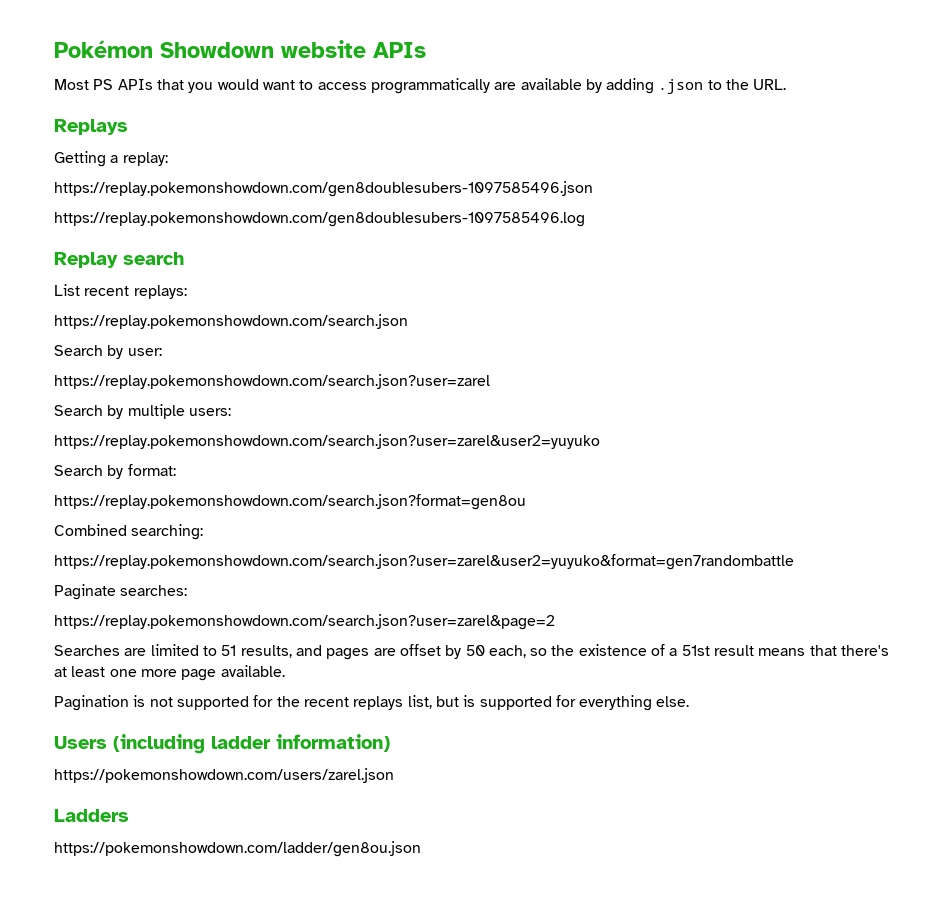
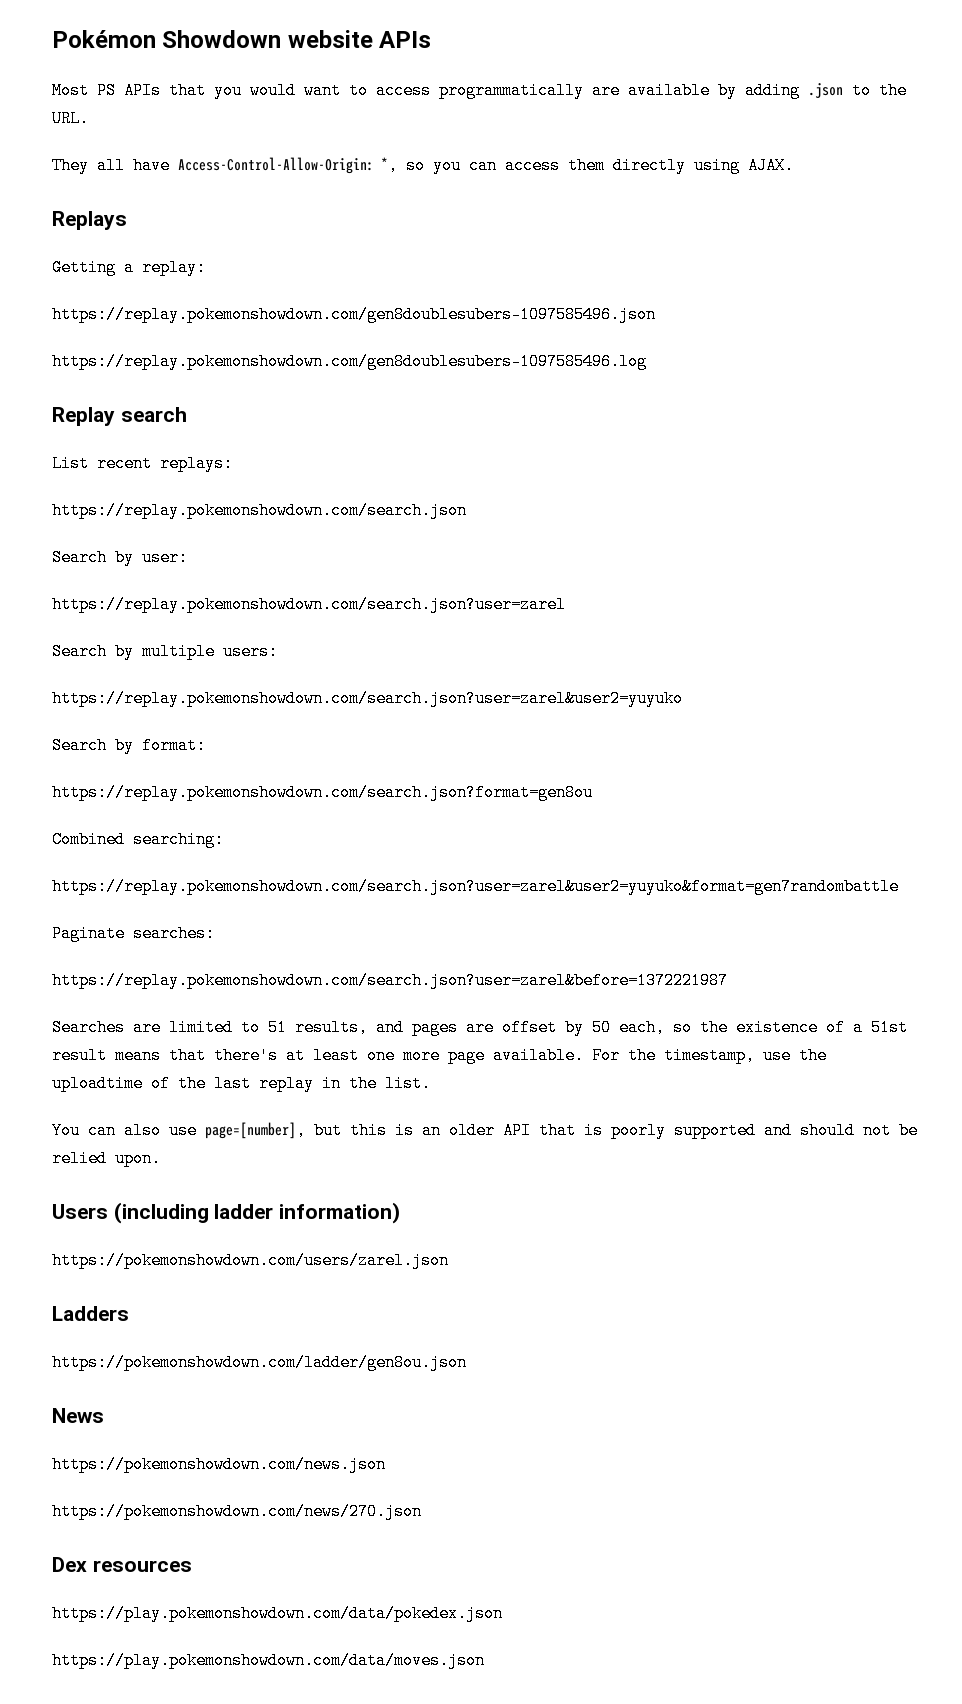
+ They all have Access-Control-Allow-Origin: *, so you can access them directly using AJAX.
- https://replay.pokemonshowdown.com/search.json?user=zarel&page=2
+ https://replay.pokemonshowdown.com/search.json?user=zarel&before=1372221987
- Searches are limited to 51 results, and pages are offset by 50 each, so the existence of a 51st result means that there's at least one more page available.
- Pagination is not supported for the recent replays list, but is supported for everything else.
+ Searches are limited to 51 results, and pages are offset by 50 each, so the existence of a 51st result means that there's at least one more page available. For the timestamp, use the uploadtime of the last replay in the list.
+ You can also use page=[number], but this is an older API that is poorly supported and should not be relied upon.
+ News
+ https://pokemonshowdown.com/news.json
+ https://pokemonshowdown.com/news/270.json
+ Dex resources
+ https://play.pokemonshowdown.com/data/pokedex.json
+ https://play.pokemonshowdown.com/data/moves.json

